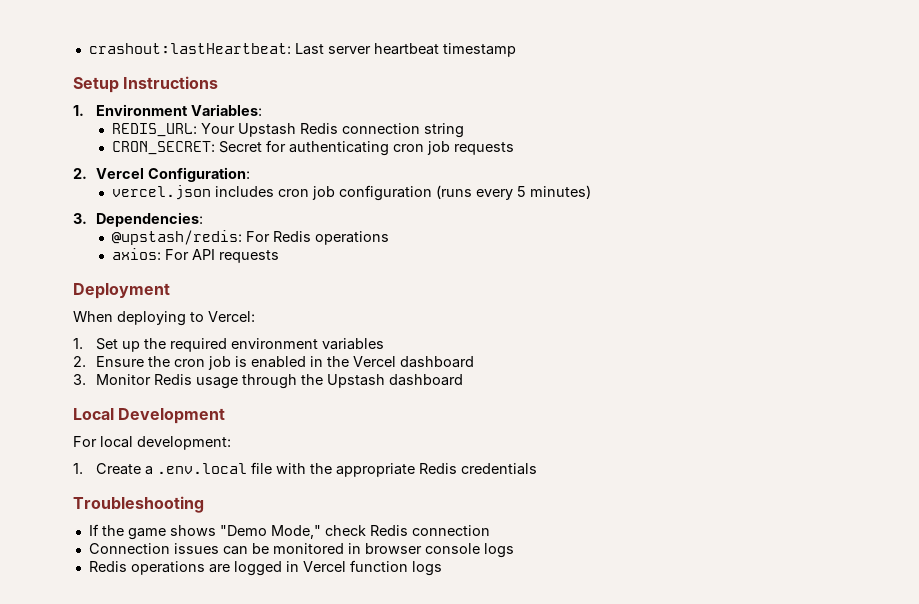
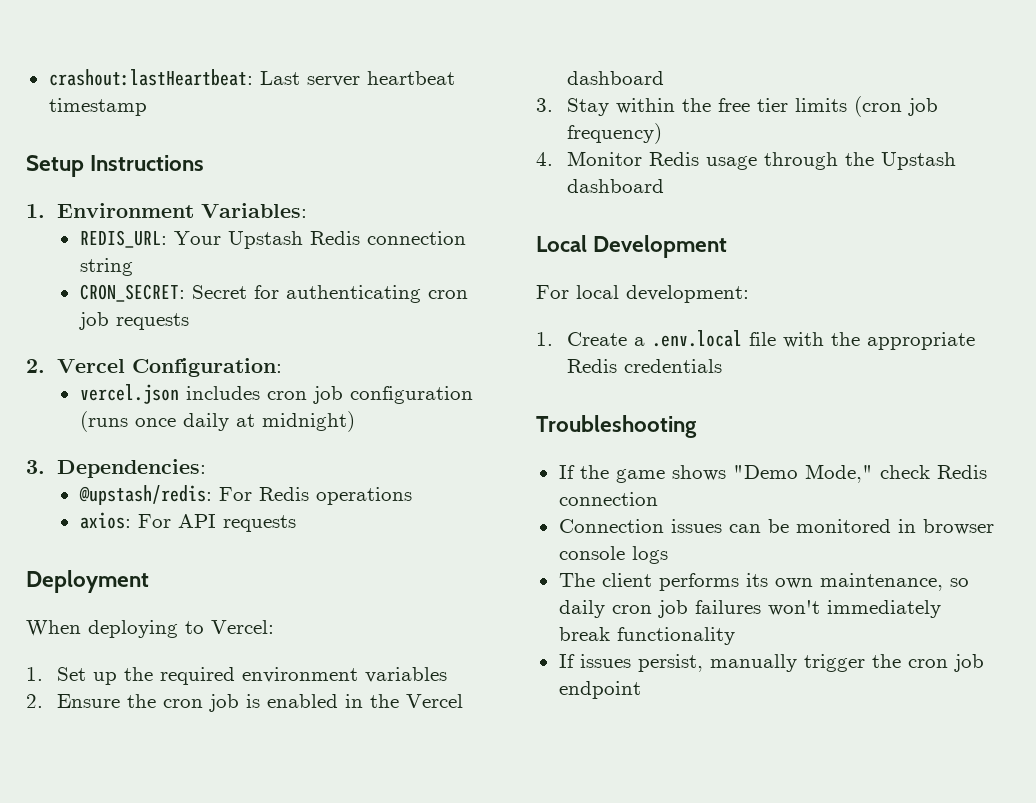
- vercel.json includes cron job configuration (runs every 5 minutes)
+ vercel.json includes cron job configuration (runs once daily at midnight)
- 3. Monitor Redis usage through the Upstash dashboard
+ 3. Stay within the free tier limits (cron job frequency)
+ 4. Monitor Redis usage through the Upstash dashboard
- Redis operations are logged in Vercel function logs
+ The client performs its own maintenance, so daily cron job failures won't immediately break functionality
+ If issues persist, manually trigger the cron job endpoint

